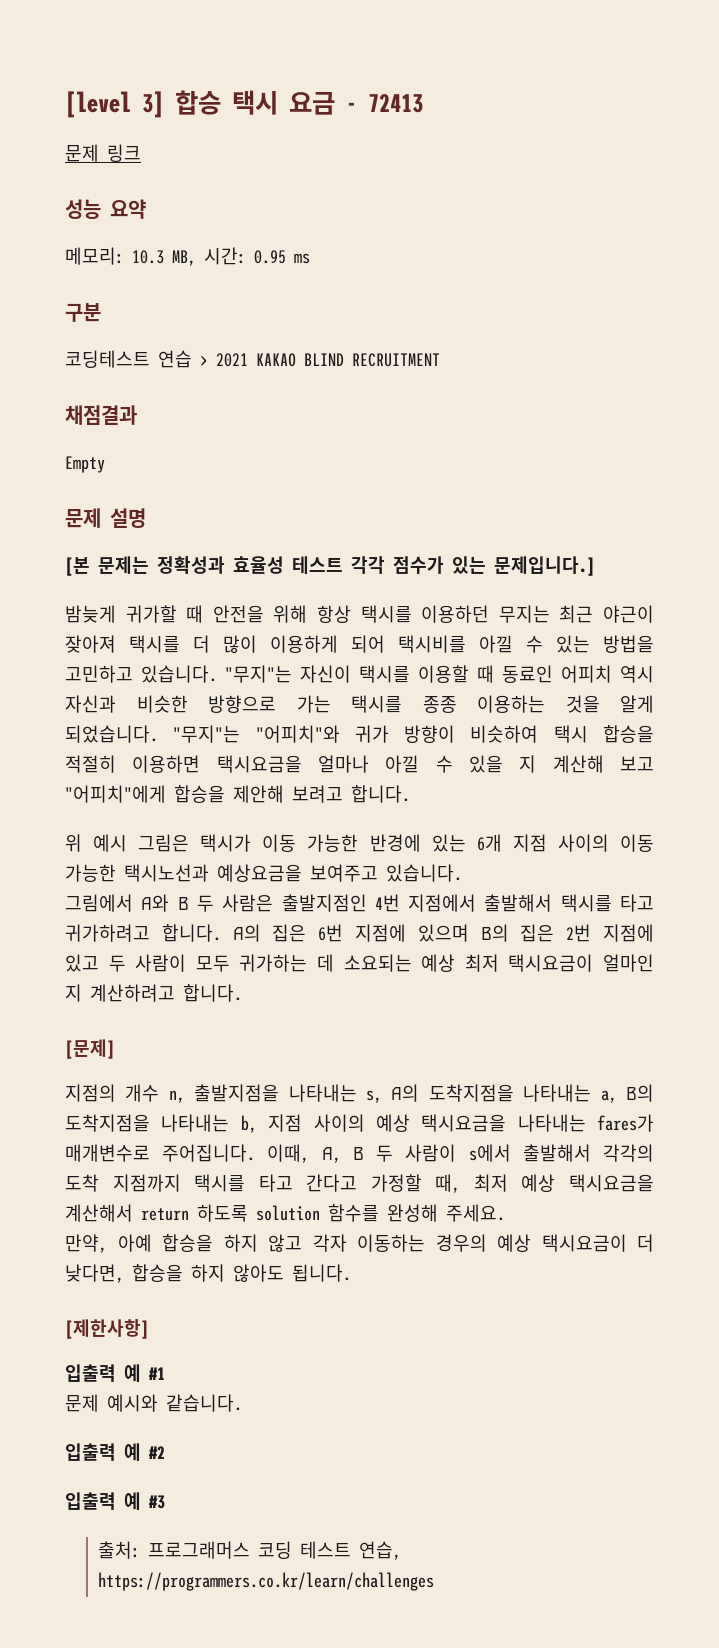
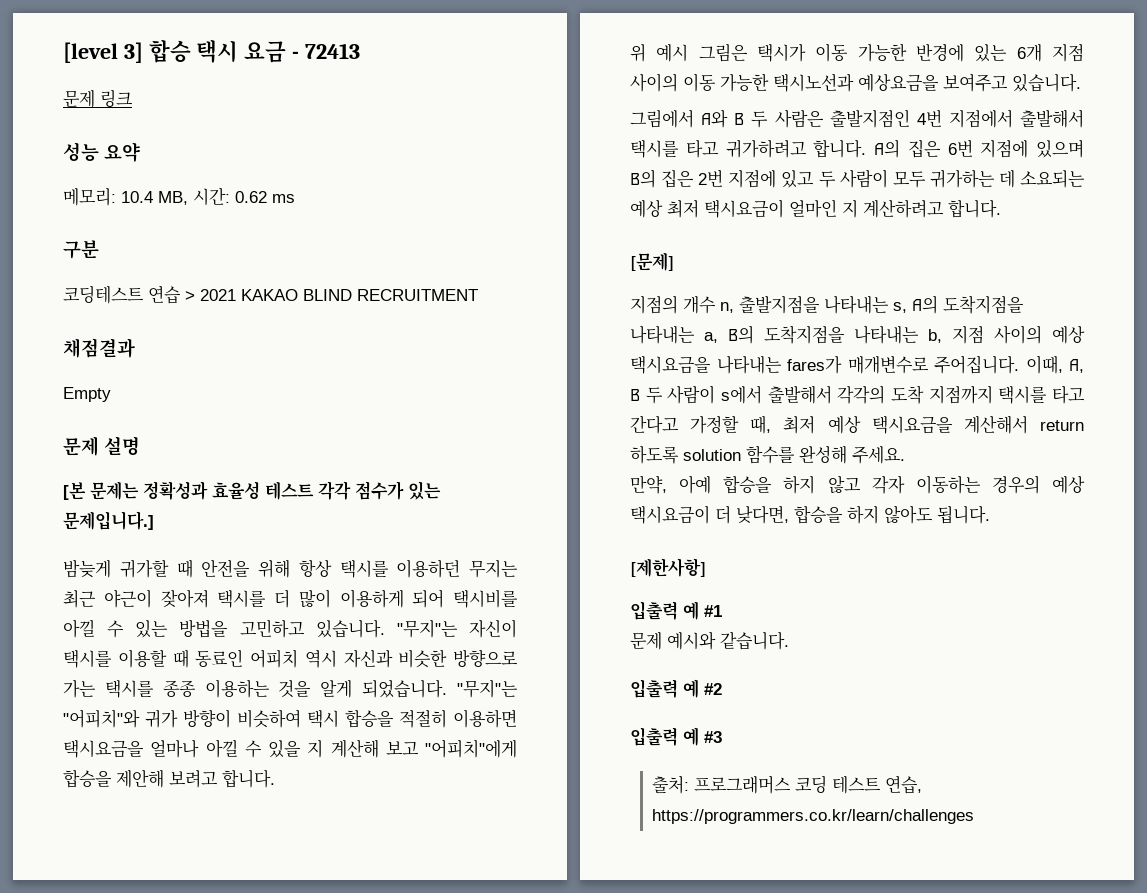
- 메모리: 10.3 MB, 시간: 0.95 ms
+ 메모리: 10.4 MB, 시간: 0.62 ms

